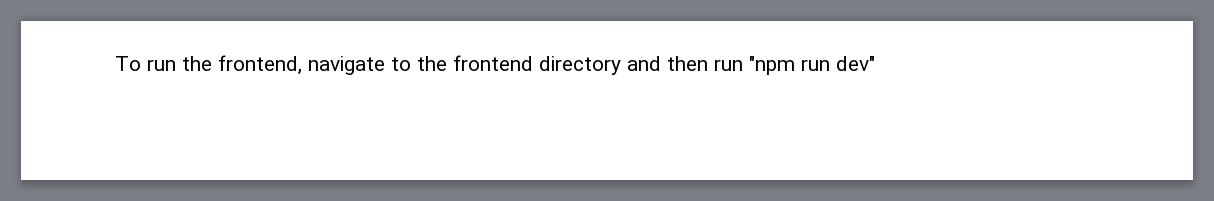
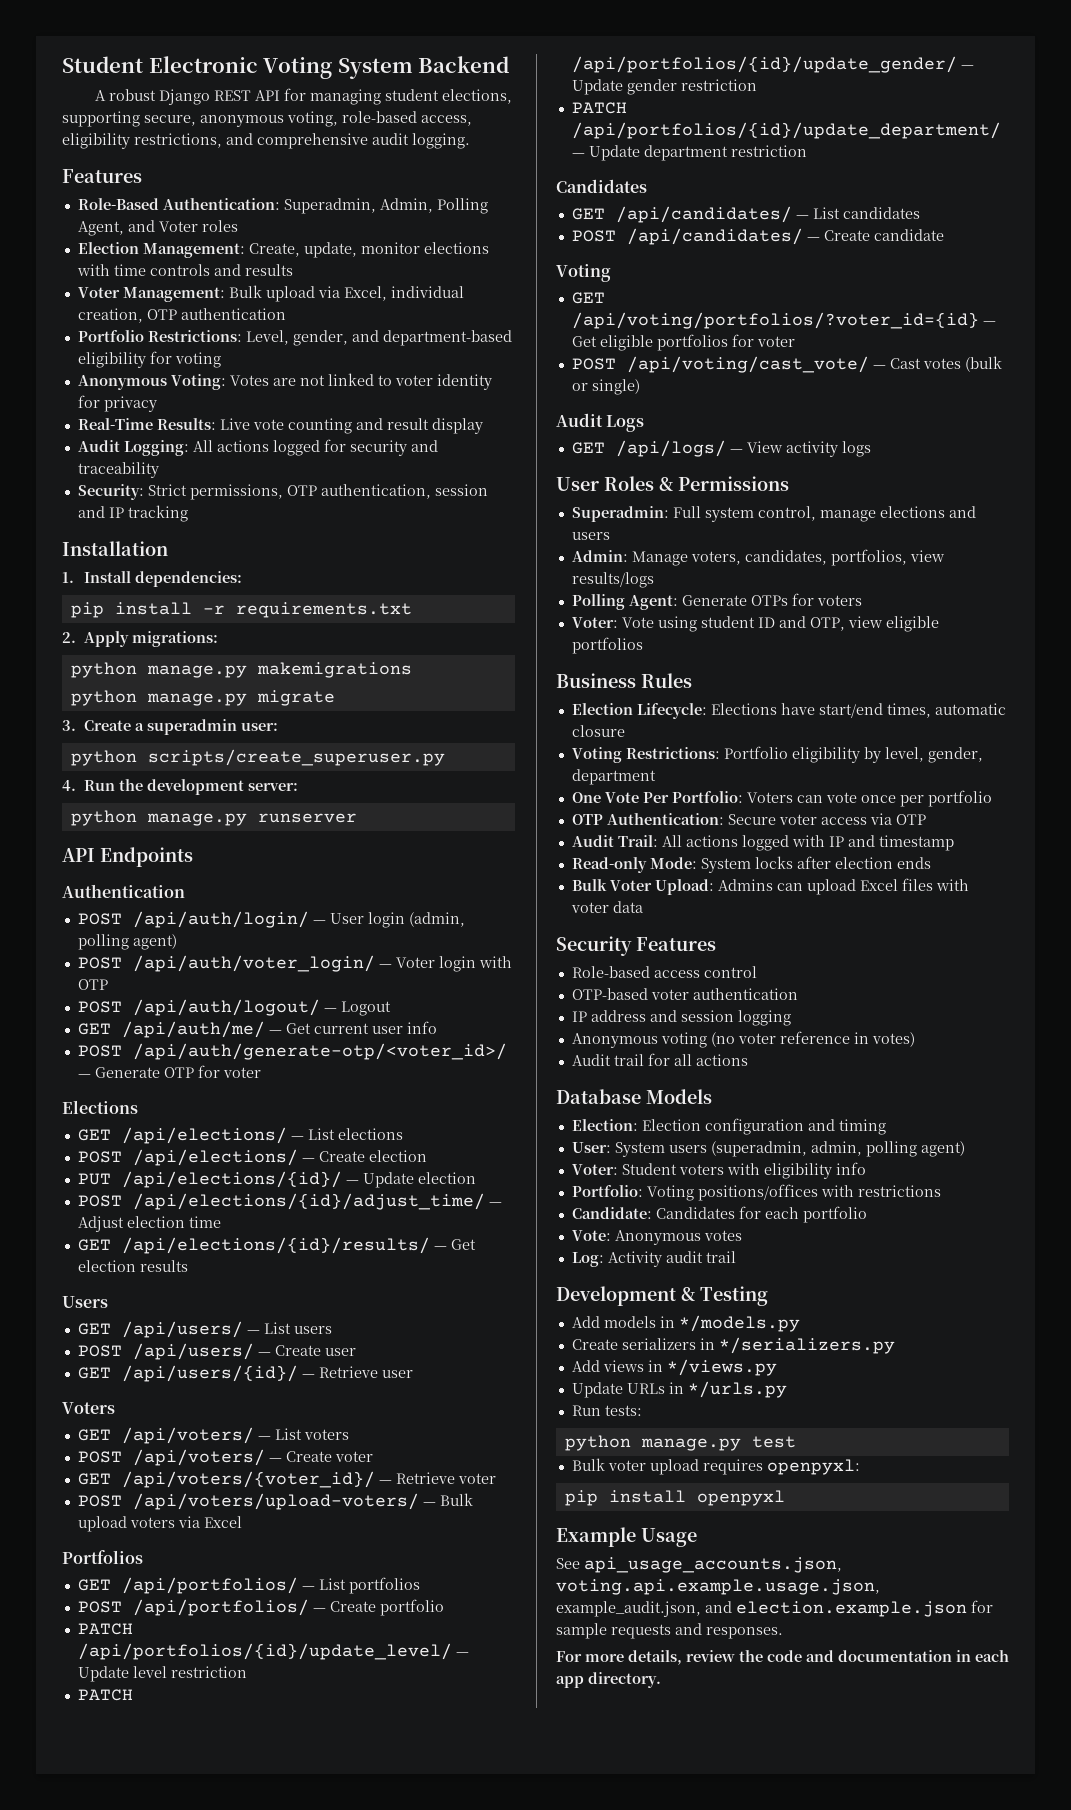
- To run the frontend, navigate to the frontend directory and then run "npm run dev"
+ Student Electronic Voting System Backend
+ A robust Django REST API for managing student elections, supporting secure, anonymous voting, role-based access, eligibility restrictions, and comprehensive audit logging.
+ Features
+ Role-Based Authentication: Superadmin, Admin, Polling Agent, and Voter roles
+ Election Management: Create, update, monitor elections with time controls and results
+ Voter Management: Bulk upload via Excel, individual creation, OTP authentication
+ Portfolio Restrictions: Level, gender, and department-based eligibility for voting
+ Anonymous Voting: Votes are not linked to voter identity for privacy
+ Real-Time Results: Live vote counting and result display
+ Audit Logging: All actions logged for security and traceability
+ Security: Strict permissions, OTP authentication, session and IP tracking
+ Installation
+ 1. Install dependencies:
+ pip install -r requirements.txt
+ 2. Apply migrations:
+ python manage.py makemigrations
+ python manage.py migrate
+ 3. Create a superadmin user:
+ python scripts/create_superuser.py
+ 4. Run the development server:
+ python manage.py runserver
+ API Endpoints
+ Authentication
+ POST /api/auth/login/ — User login (admin, polling agent)
+ POST /api/auth/voter_login/ — Voter login with OTP
+ POST /api/auth/logout/ — Logout
+ GET /api/auth/me/ — Get current user info
+ POST /api/auth/generate-otp/<voter_id>/ — Generate OTP for voter
+ Elections
+ GET /api/elections/ — List elections
+ POST /api/elections/ — Create election
+ PUT /api/elections/{id}/ — Update election
+ POST /api/elections/{id}/adjust_time/ — Adjust election time
+ GET /api/elections/{id}/results/ — Get election results
+ Users
+ GET /api/users/ — List users
+ POST /api/users/ — Create user
+ GET /api/users/{id}/ — Retrieve user
+ Voters
+ GET /api/voters/ — List voters
+ POST /api/voters/ — Create voter
+ GET /api/voters/{voter_id}/ — Retrieve voter
+ POST /api/voters/upload-voters/ — Bulk upload voters via Excel
+ Portfolios
+ GET /api/portfolios/ — List portfolios
+ POST /api/portfolios/ — Create portfolio
+ PATCH /api/portfolios/{id}/update_level/ — Update level restriction
+ PATCH /api/portfolios/{id}/update_gender/ — Update gender restriction
+ PATCH /api/portfolios/{id}/update_department/ — Update department restriction
+ Candidates
+ GET /api/candidates/ — List candidates
+ POST /api/candidates/ — Create candidate
+ Voting
+ GET /api/voting/portfolios/?voter_id={id} — Get eligible portfolios for voter
+ POST /api/voting/cast_vote/ — Cast votes (bulk or single)
+ Audit Logs
+ GET /api/logs/ — View activity logs
+ User Roles & Permissions
+ Superadmin: Full system control, manage elections and users
+ Admin: Manage voters, candidates, portfolios, view results/logs
+ Polling Agent: Generate OTPs for voters
+ Voter: Vote using student ID and OTP, view eligible portfolios
+ Business Rules
+ Election Lifecycle: Elections have start/end times, automatic closure
+ Voting Restrictions: Portfolio eligibility by level, gender, department
+ One Vote Per Portfolio: Voters can vote once per portfolio
+ OTP Authentication: Secure voter access via OTP
+ Audit Trail: All actions logged with IP and timestamp
+ Read-only Mode: System locks after election ends
+ Bulk Voter Upload: Admins can upload Excel files with voter data
+ Security Features
+ Role-based access control
+ OTP-based voter authentication
+ IP address and session logging
+ Anonymous voting (no voter reference in votes)
+ Audit trail for all actions
+ Database Models
+ Election: Election configuration and timing
+ User: System users (superadmin, admin, polling agent)
+ Voter: Student voters with eligibility info
+ Portfolio: Voting positions/offices with restrictions
+ Candidate: Candidates for each portfolio
+ Vote: Anonymous votes
+ Log: Activity audit trail
+ Development & Testing
+ Add models in */models.py
+ Create serializers in */serializers.py
+ Add views in */views.py
+ Update URLs in */urls.py
+ Run tests:
+ python manage.py test
+ Bulk voter upload requires openpyxl:
+ pip install openpyxl
+ Example Usage
+ See api_usage_accounts.json, voting.api.example.usage.json, example_audit.json, and election.example.json for sample requests and responses.
+ For more details, review the code and documentation in each app directory.

